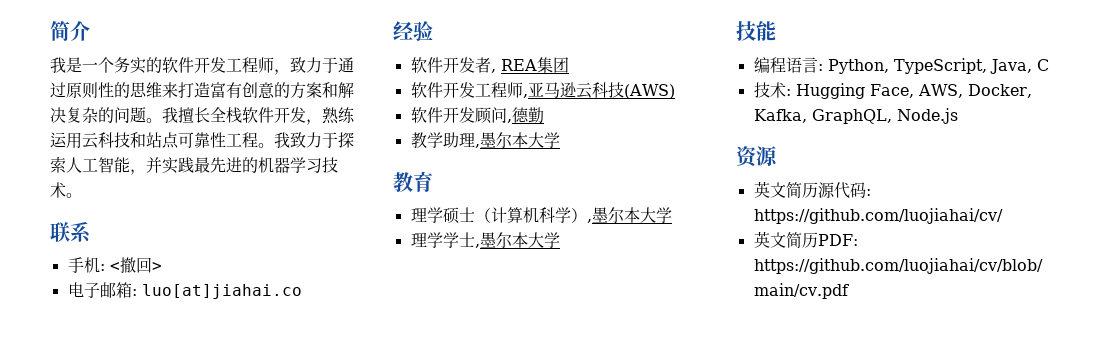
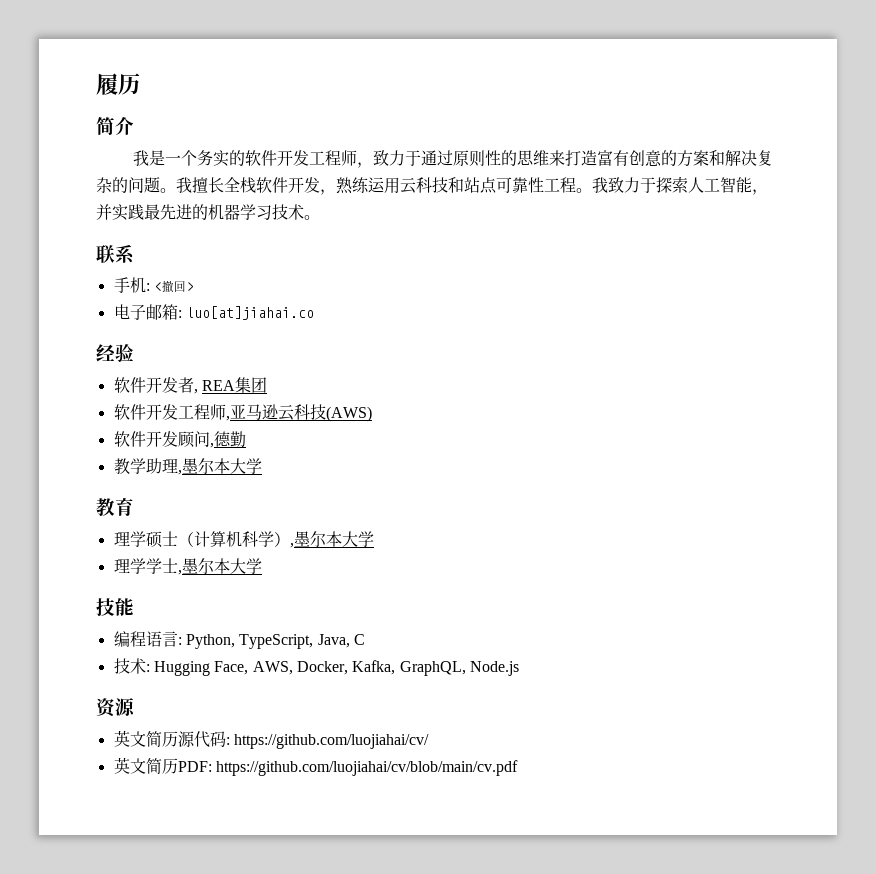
+ 履历

